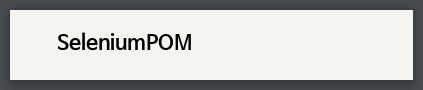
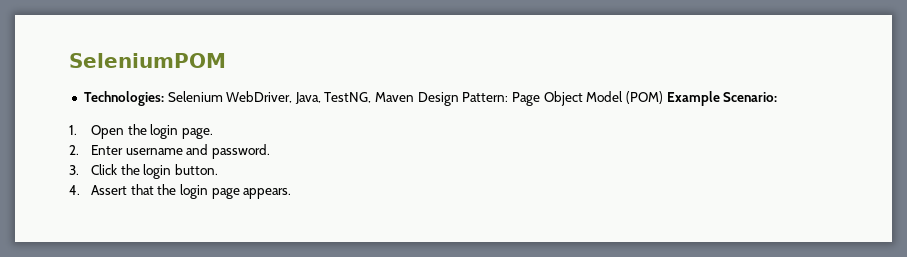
+ Technologies: Selenium WebDriver, Java, TestNG, Maven Design Pattern: Page Object Model (POM) Example Scenario:
+ 1. Open the login page.
+ 2. Enter username and password.
+ 3. Click the login button.
+ 4. Assert that the login page appears.

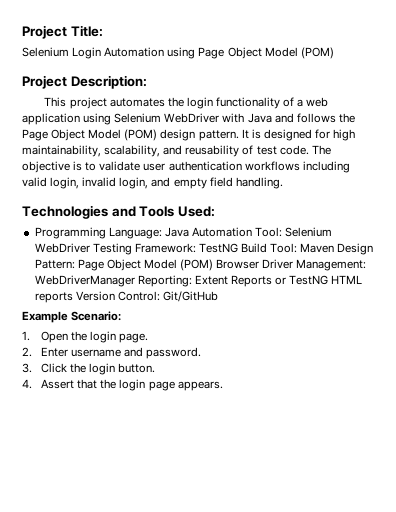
- SeleniumPOM
- Technologies: Selenium WebDriver, Java, TestNG, Maven Design Pattern: Page Object Model (POM) Example Scenario:
+ Project Title:
+ Selenium Login Automation using Page Object Model (POM)
+ Project Description:
+ This project automates the login functionality of a web application using Selenium WebDriver with Java and follows the Page Object Model (POM) design pattern. It is designed for high maintainability, scalability, and reusability of test code. The objective is to validate user authentication workflows including valid login, invalid login, and empty field handling.
+ Technologies and Tools Used:
+ Programming Language: Java Automation Tool: Selenium WebDriver Testing Framework: TestNG Build Tool: Maven Design Pattern: Page Object Model (POM) Browser Driver Management: WebDriverManager Reporting: Extent Reports or TestNG HTML reports Version Control: Git/GitHub
+ Example Scenario:

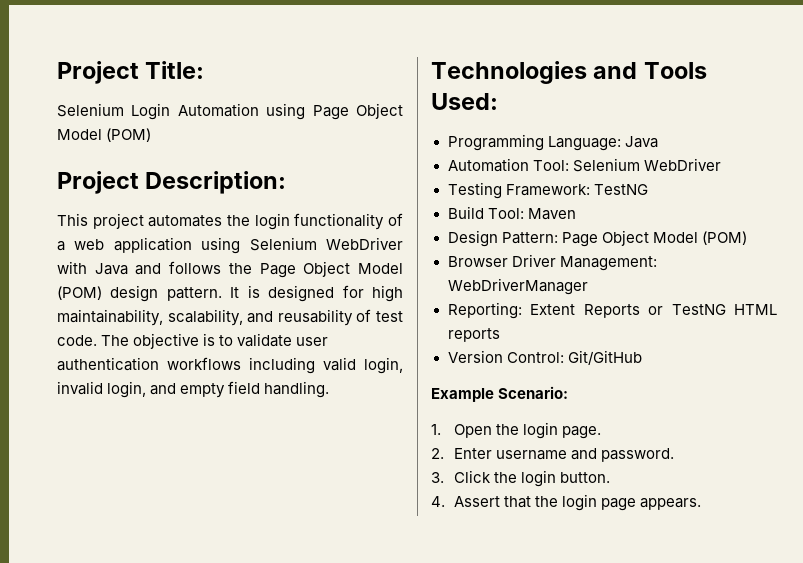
- Programming Language: Java Automation Tool: Selenium WebDriver Testing Framework: TestNG Build Tool: Maven Design Pattern: Page Object Model (POM) Browser Driver Management: WebDriverManager Reporting: Extent Reports or TestNG HTML reports Version Control: Git/GitHub
+ Programming Language: Java
+ Automation Tool: Selenium WebDriver
+ Testing Framework: TestNG
+ Build Tool: Maven
+ Design Pattern: Page Object Model (POM)
+ Browser Driver Management: WebDriverManager
+ Reporting: Extent Reports or TestNG HTML reports
+ Version Control: Git/GitHub

